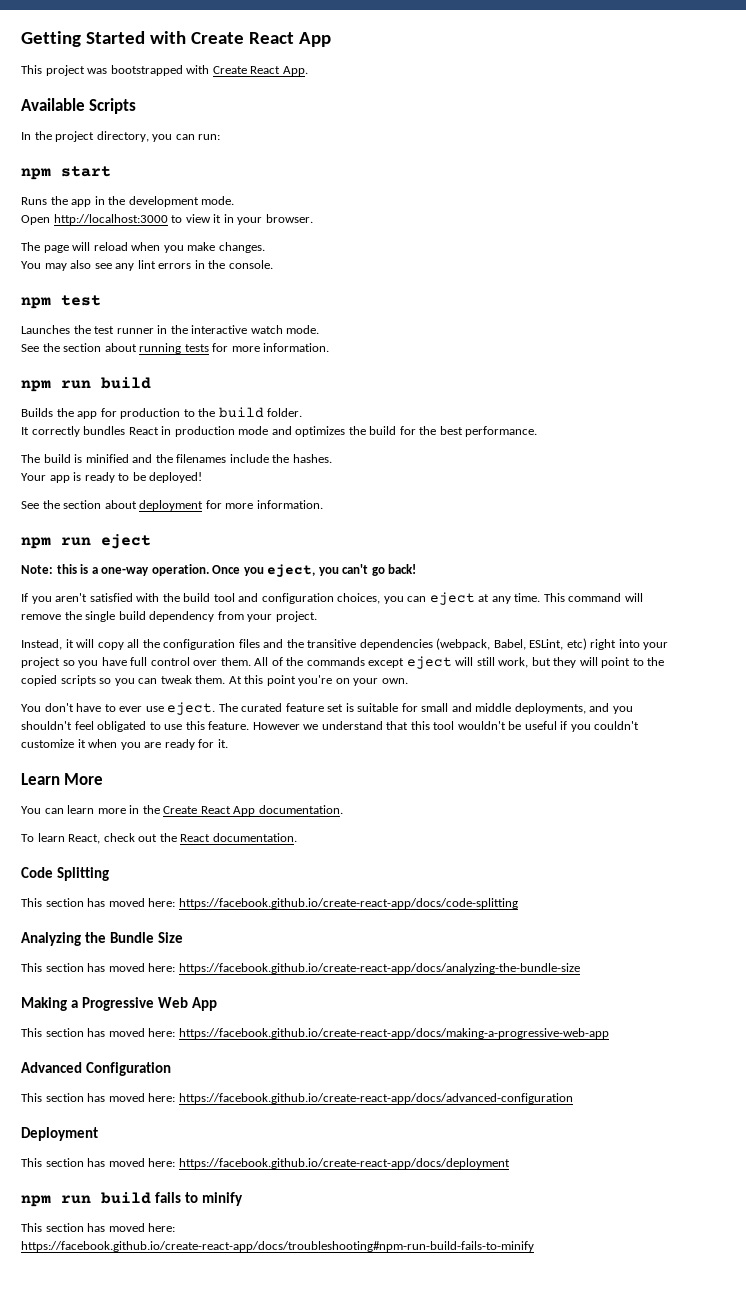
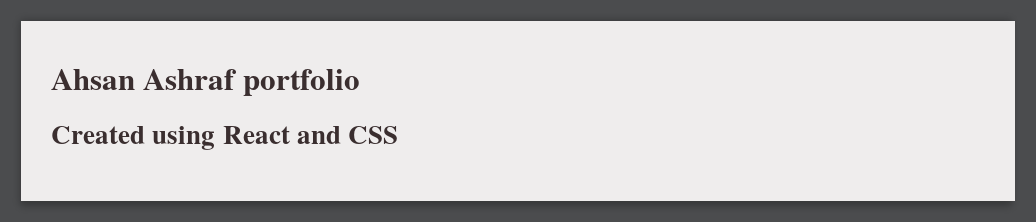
- Getting Started with Create React App
- This project was bootstrapped with Create React App.
- Available Scripts
- In the project directory, you can run:
- npm start
- Runs the app in the development mode.
- Open http://localhost:3000 to view it in your browser.
- The page will reload when you make changes.
- You may also see any lint errors in the console.
- npm test
- Launches the test runner in the interactive watch mode.
- See the section about running tests for more information.
- npm run build
- Builds the app for production to the build folder.
- It correctly bundles React in production mode and optimizes the build for the best performance.
- The build is minified and the filenames include the hashes.
- Your app is ready to be deployed!
- See the section about deployment for more information.
- npm run eject
- Note: this is a one-way operation. Once you eject, you can't go back!
- If you aren't satisfied with the build tool and configuration choices, you can eject at any time. This command will remove the single build dependency from your project.
- Instead, it will copy all the configuration files and the transitive dependencies (webpack, Babel, ESLint, etc) right into your project so you have full control over them. All of the commands except eject will still work, but they will point to the copied scripts so you can tweak them. At this point you're on your own.
- You don't have to ever use eject. The curated feature set is suitable for small and middle deployments, and you shouldn't feel obligated to use this feature. However we understand that this tool wouldn't be useful if you couldn't customize it when you are ready for it.
- Learn More
- You can learn more in the Create React App documentation.
- To learn React, check out the React documentation.
- Code Splitting
- This section has moved here: https://facebook.github.io/create-react-app/docs/code-splitting
- Analyzing the Bundle Size
- This section has moved here: https://facebook.github.io/create-react-app/docs/analyzing-the-bundle-size
- Making a Progressive Web App
- This section has moved here: https://facebook.github.io/create-react-app/docs/making-a-progressive-web-app
- Advanced Configuration
- This section has moved here: https://facebook.github.io/create-react-app/docs/advanced-configuration
- Deployment
- This section has moved here: https://facebook.github.io/create-react-app/docs/deployment
- npm run build fails to minify
- This section has moved here: https://facebook.github.io/create-react-app/docs/troubleshooting#npm-run-build-fails-to-minify
+ Ahsan Ashraf portfolio
+ Created using React and CSS

